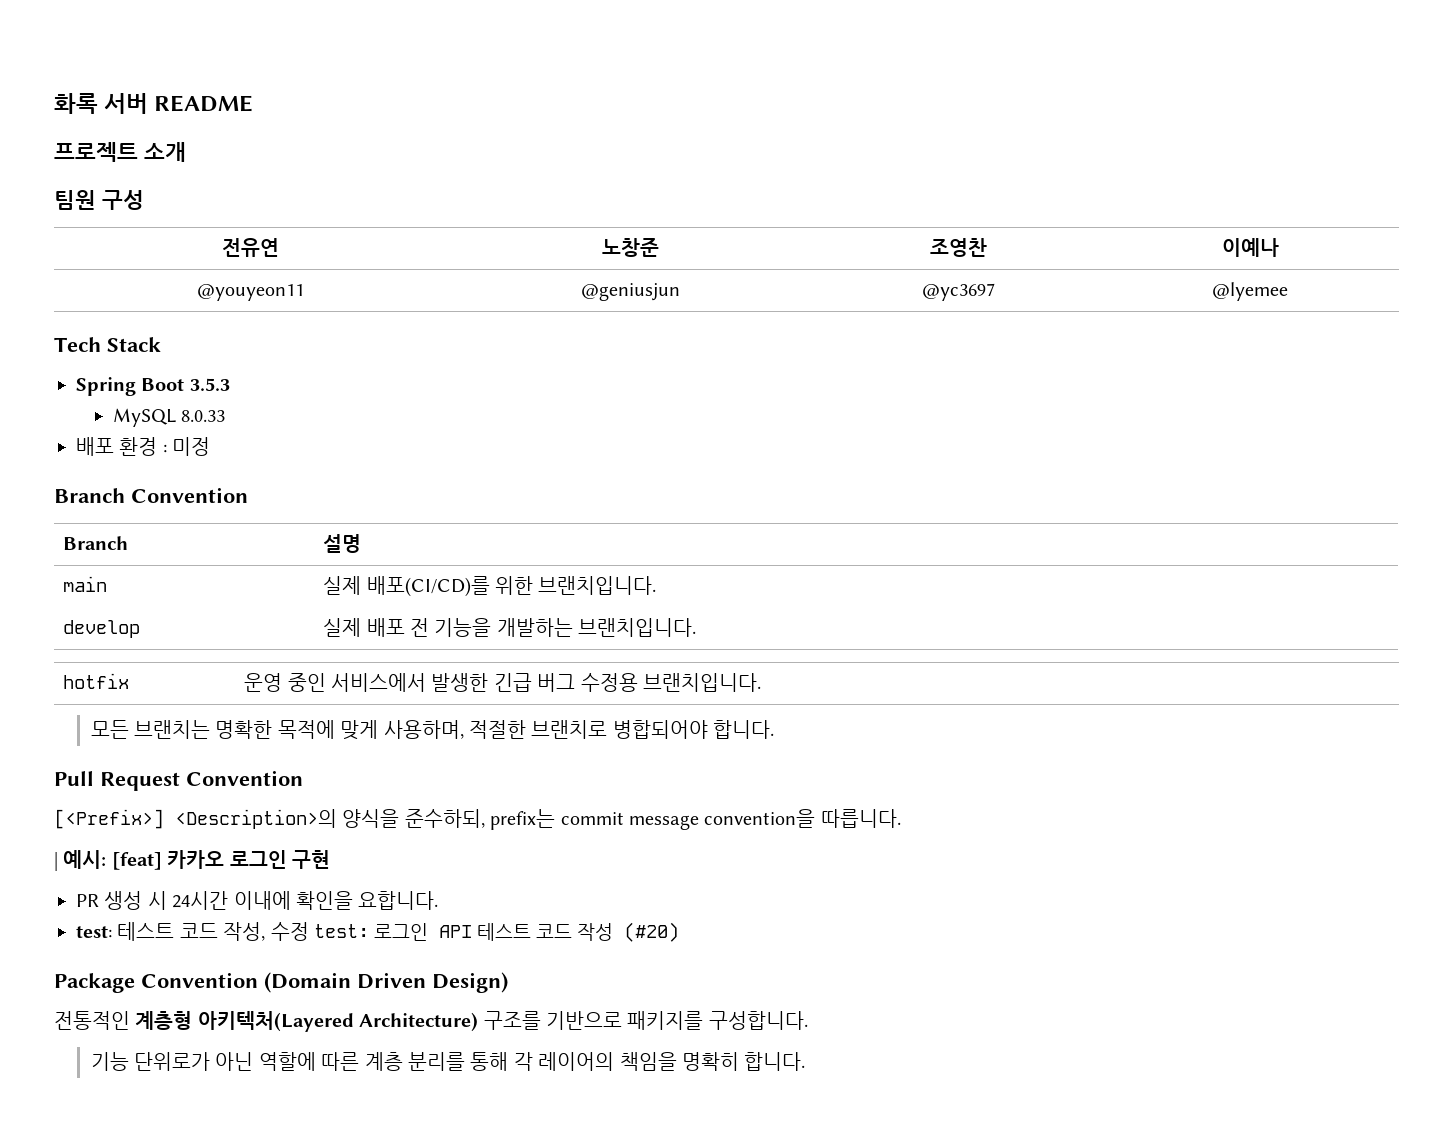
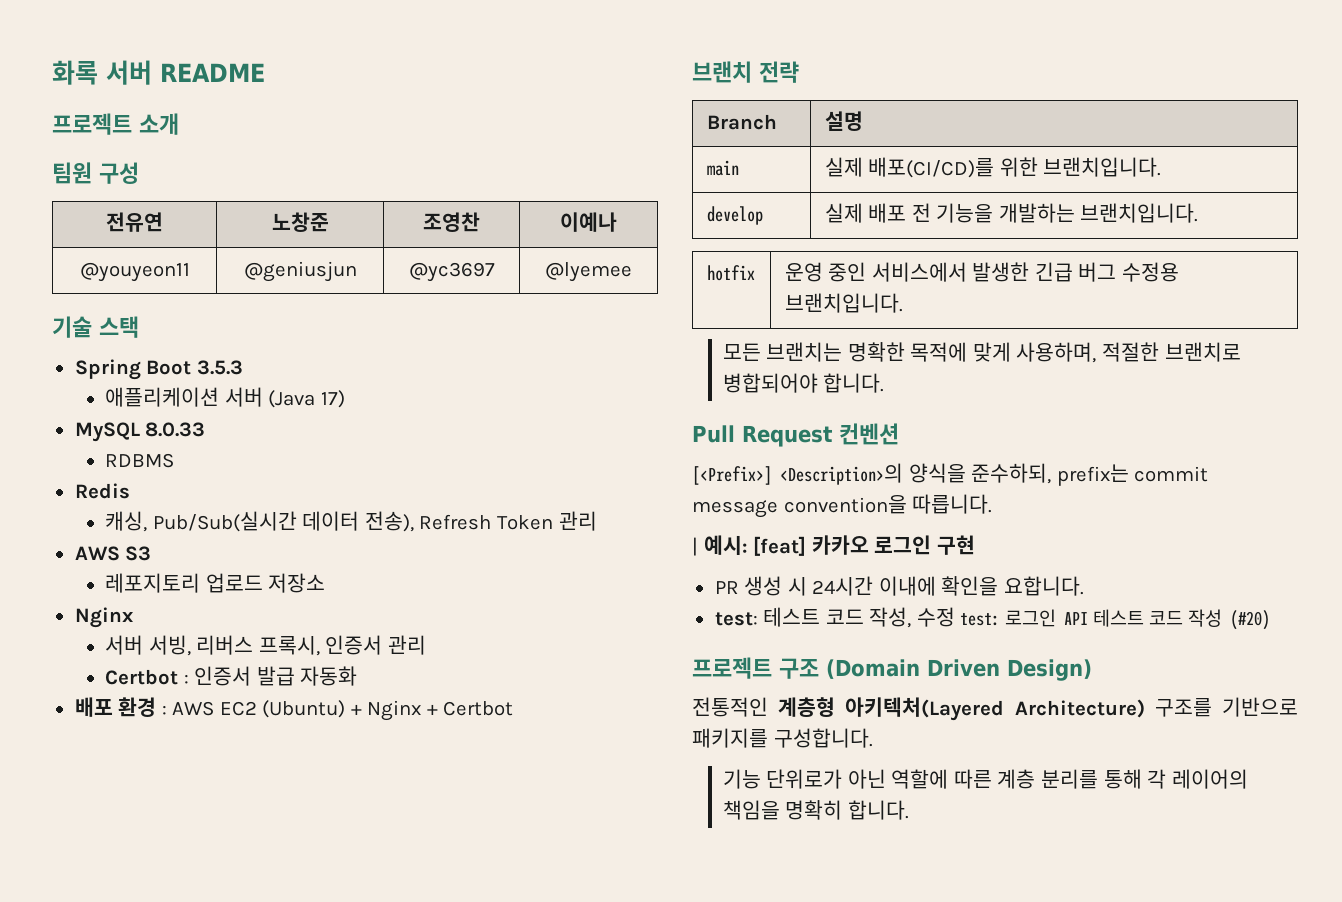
- Tech Stack
+ 기술 스택
+ 애플리케이션 서버 (Java 17)
  MySQL 8.0.33
- 배포 환경 : 미정
- Branch Convention
+ RDBMS
+ Redis
+ 캐싱, Pub/Sub(실시간 데이터 전송), Refresh Token 관리
+ AWS S3
+ 레포지토리 업로드 저장소
+ Nginx
+ 서버 서빙, 리버스 프록시, 인증서 관리
+ Certbot : 인증서 발급 자동화
+ 배포 환경 : AWS EC2 (Ubuntu) + Nginx + Certbot
+ 브랜치 전략
- Pull Request Convention
+ Pull Request 컨벤션
- Package Convention (Domain Driven Design)
+ 프로젝트 구조 (Domain Driven Design)

